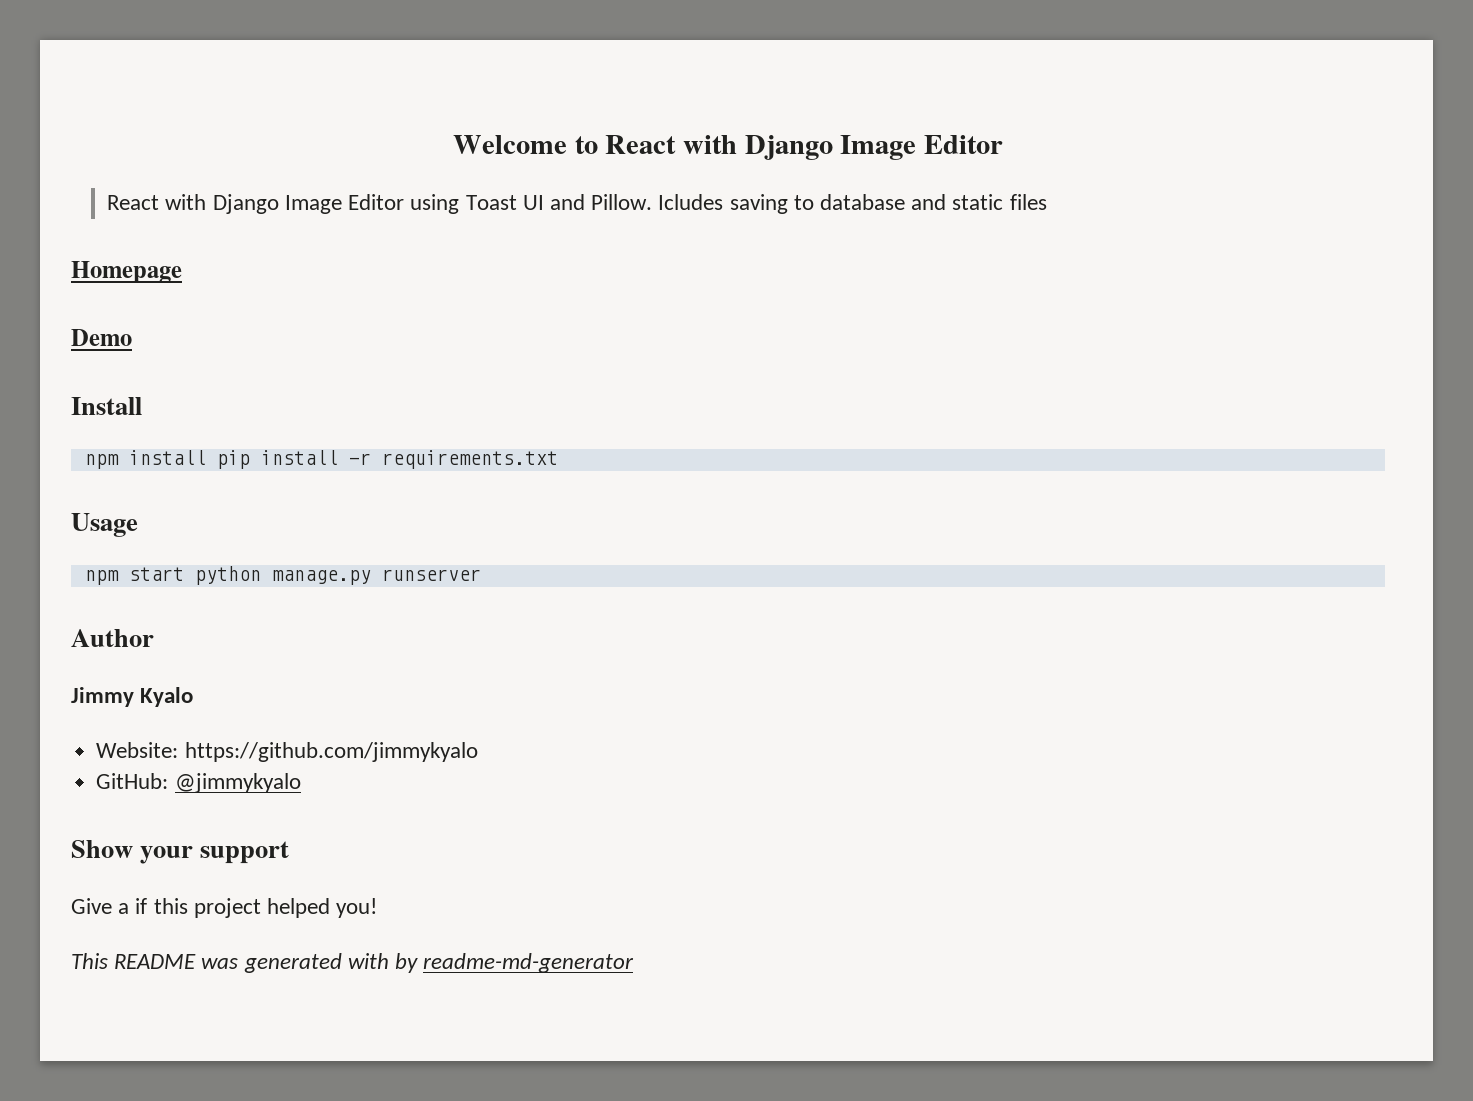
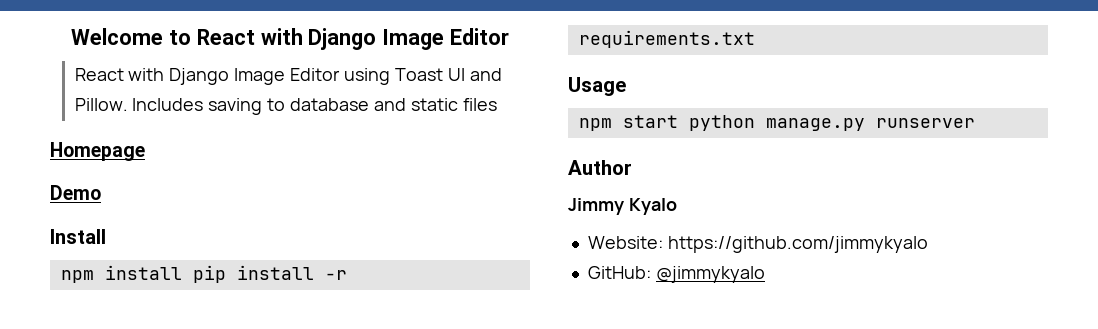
- Icludes saving to database and static files
+ Includes saving to database and static files
- Show your support
- Give a if this project helped you!
- This README was generated with by readme-md-generator

